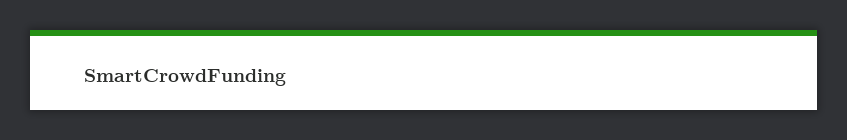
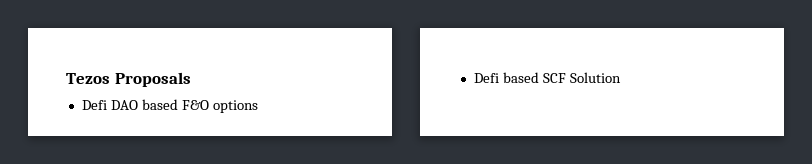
- SmartCrowdFunding
+ Tezos Proposals
+ Defi DAO based F&O options
+ Defi based SCF Solution

